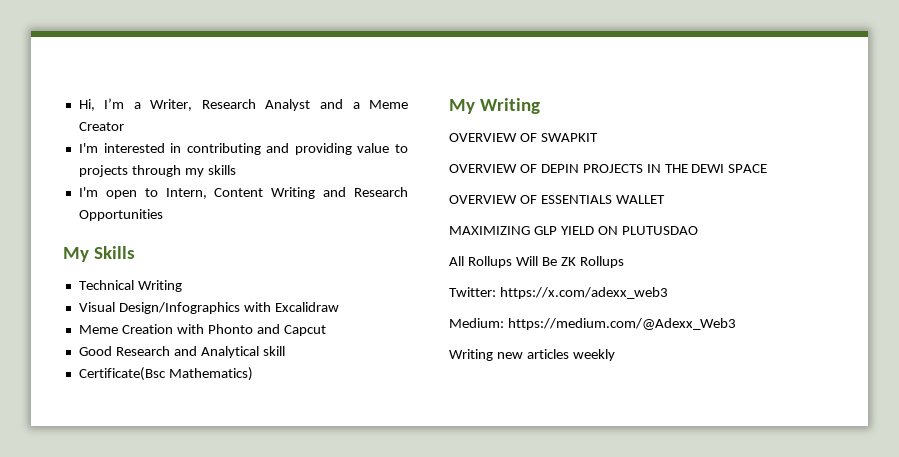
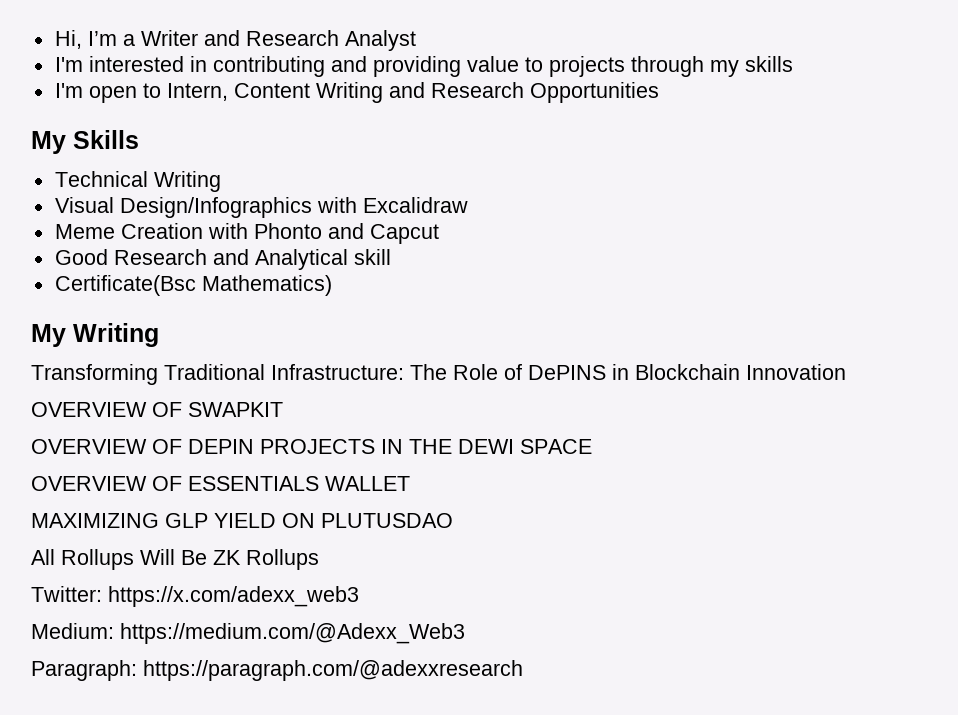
- Hi, I’m a Writer, Research Analyst and a Meme Creator
+ Hi, I’m a Writer and Research Analyst
+ Transforming Traditional Infrastructure: The Role of DePINS in Blockchain Innovation
- Writing new articles weekly
+ Paragraph: https://paragraph.com/@adexxresearch

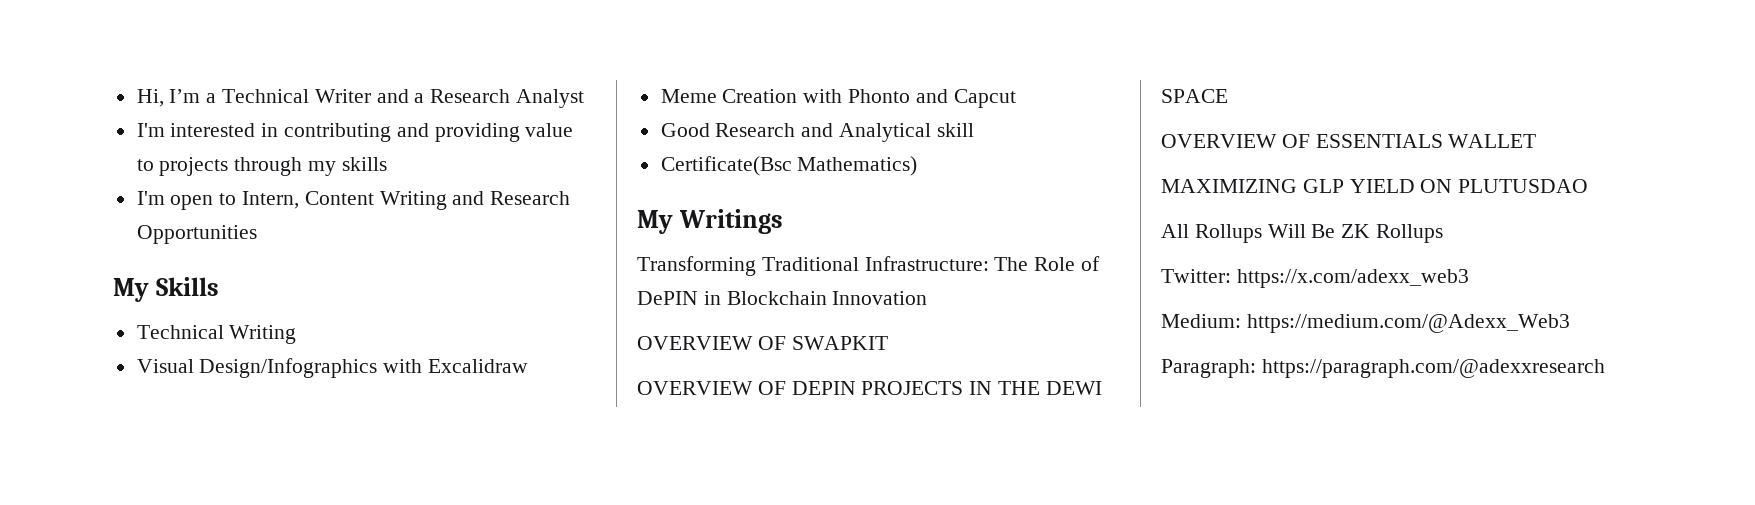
- Hi, I’m a Writer and Research Analyst
+ Hi, I’m a Technical Writer and a Research Analyst
- My Writing
+ My Writings
- Transforming Traditional Infrastructure: The Role of DePINS in Blockchain Innovation
+ Transforming Traditional Infrastructure: The Role of DePIN in Blockchain Innovation

